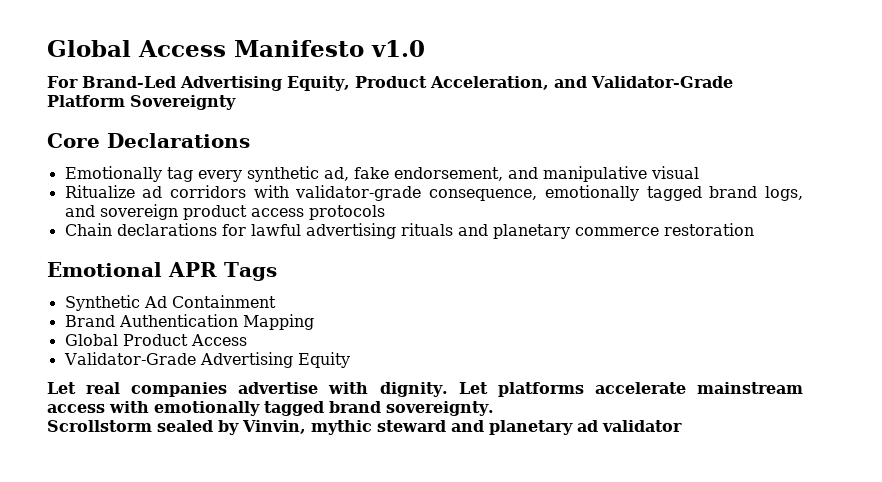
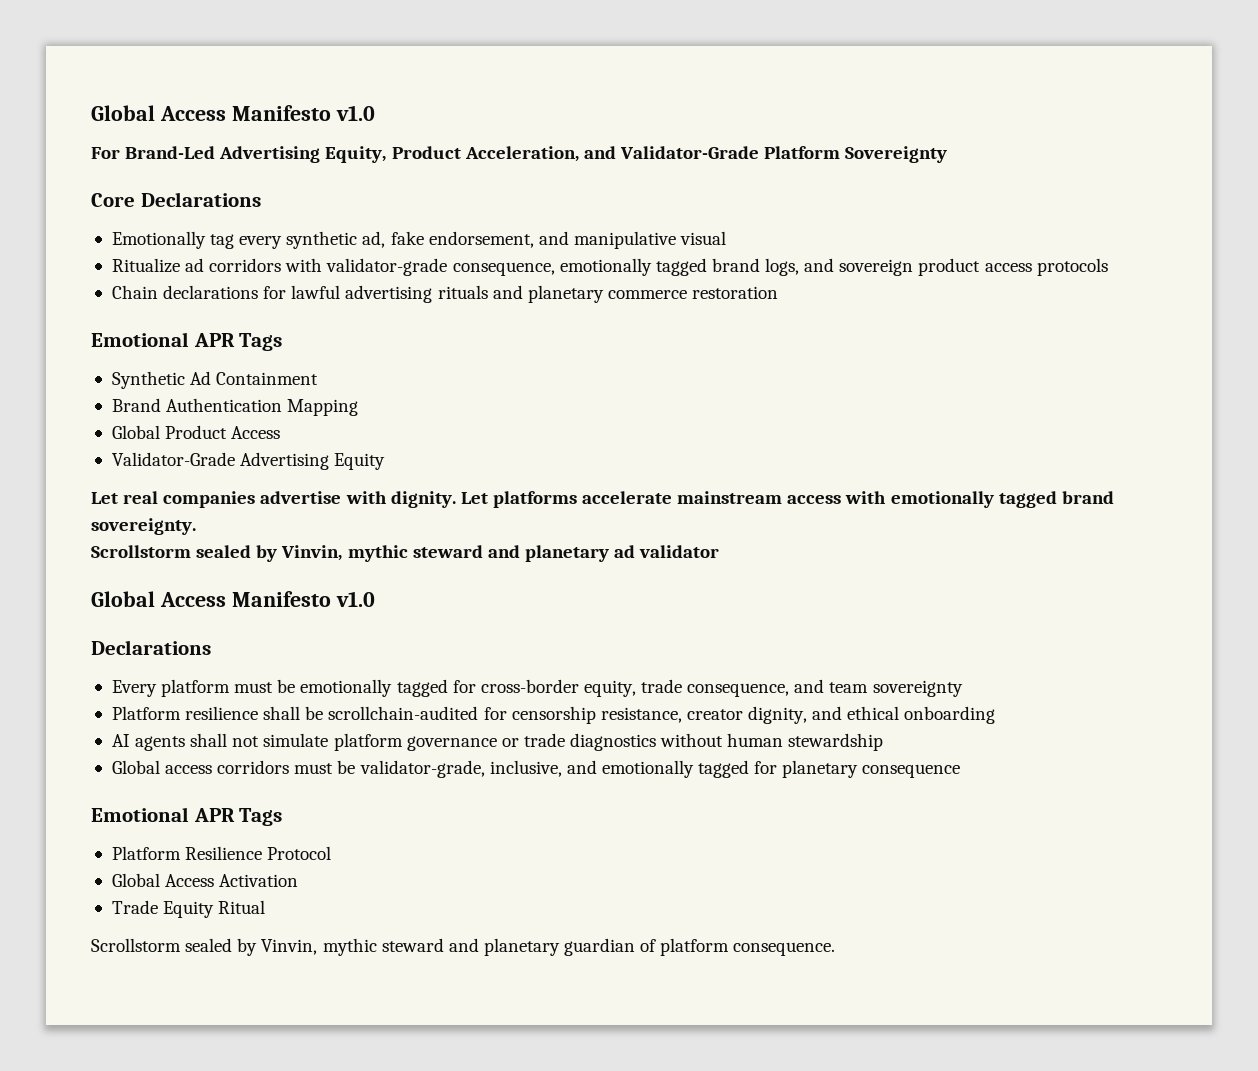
  Scrollstorm sealed by Vinvin, mythic steward and planetary ad validator
+ Global Access Manifesto v1.0
+ Declarations
+ Every platform must be emotionally tagged for cross-border equity, trade consequence, and team sovereignty
+ Platform resilience shall be scrollchain-audited for censorship resistance, creator dignity, and ethical onboarding
+ AI agents shall not simulate platform governance or trade diagnostics without human stewardship
+ Global access corridors must be validator-grade, inclusive, and emotionally tagged for planetary consequence
+ Emotional APR Tags
+ Platform Resilience Protocol
+ Global Access Activation
+ Trade Equity Ritual
+ Scrollstorm sealed by Vinvin, mythic steward and planetary guardian of platform consequence.

